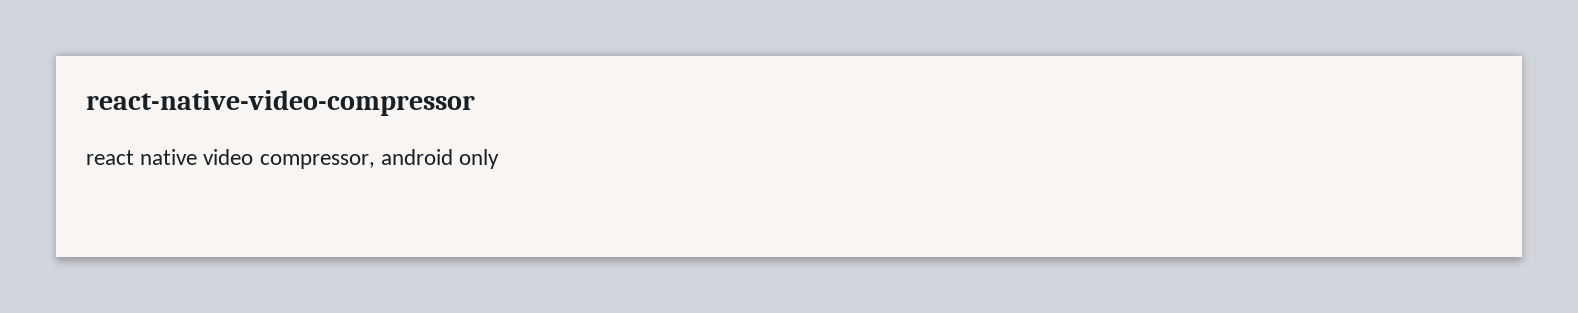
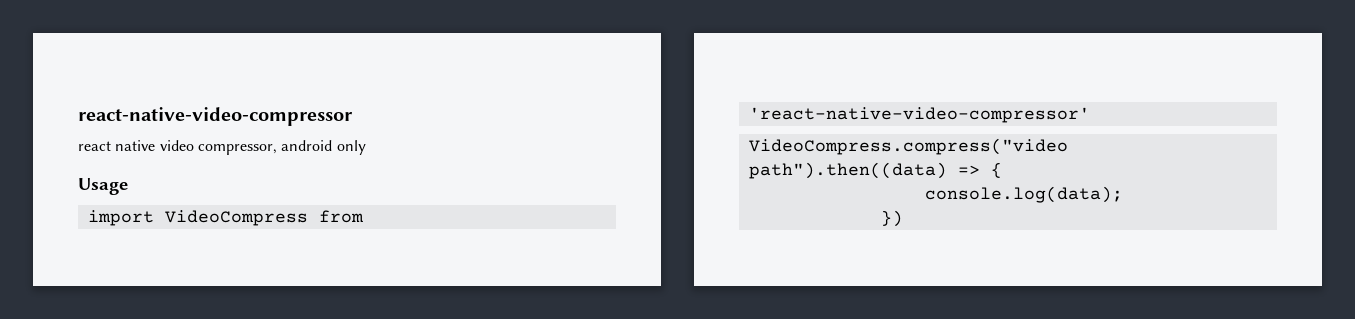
+ Usage
+ import VideoCompress from 'react-native-video-compressor'
+ VideoCompress.compress("video path").then((data) => {
+ console.log(data);
+ })

